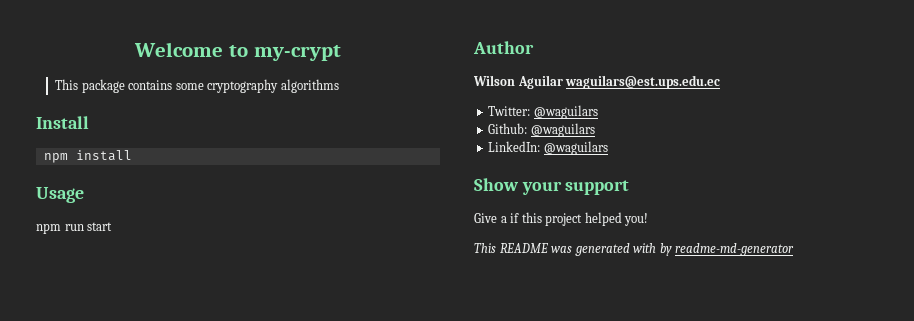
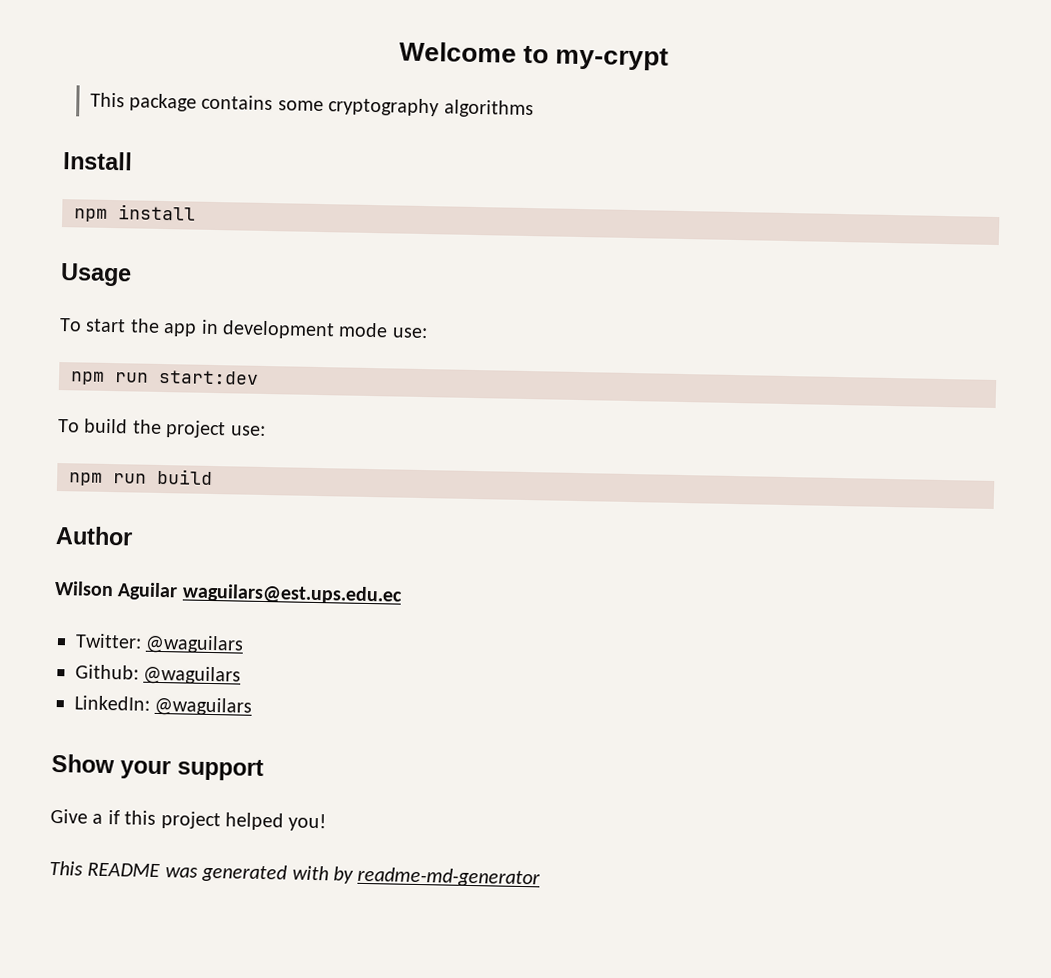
- npm run start
+ To start the app in development mode use:
+ npm run start:dev
+ To build the project use:
+ npm run build

